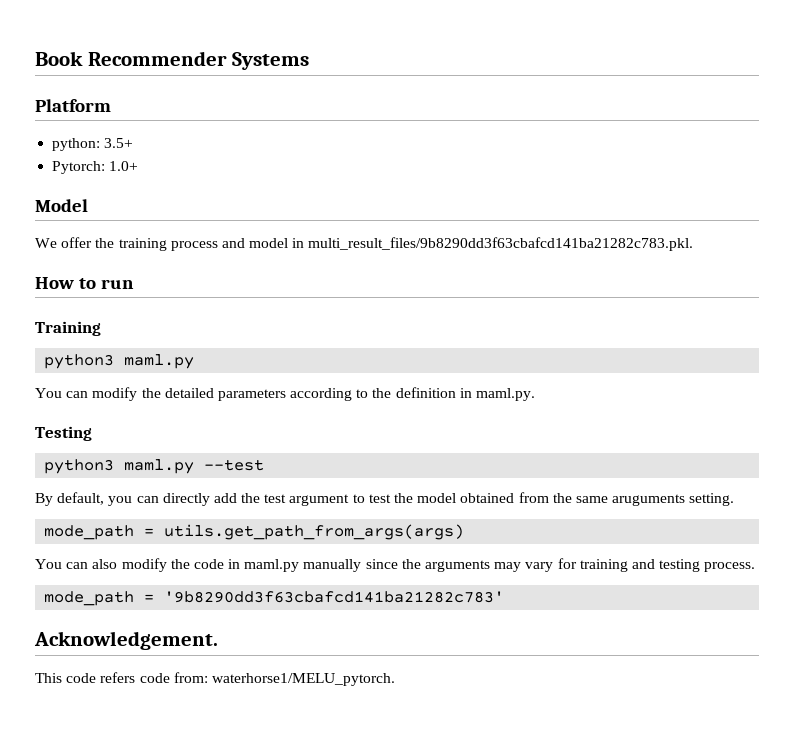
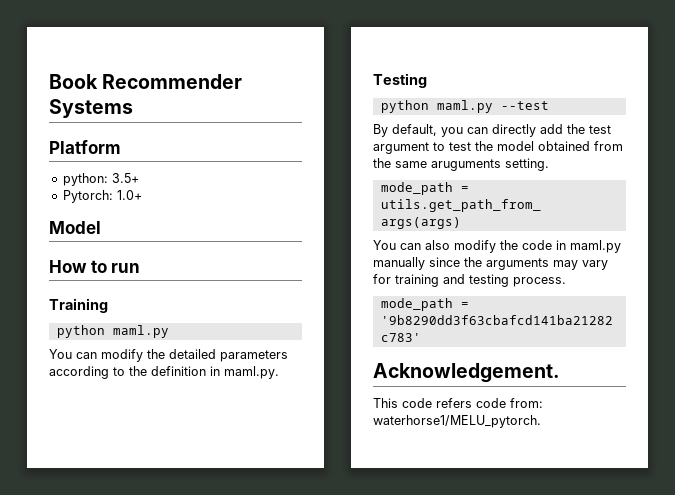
- We offer the training process and model in multi_result_files/9b8290dd3f63cbafcd141ba21282c783.pkl.
  Training
- python3 maml.py
+ python maml.py
- python3 maml.py --test
+ python maml.py --test

